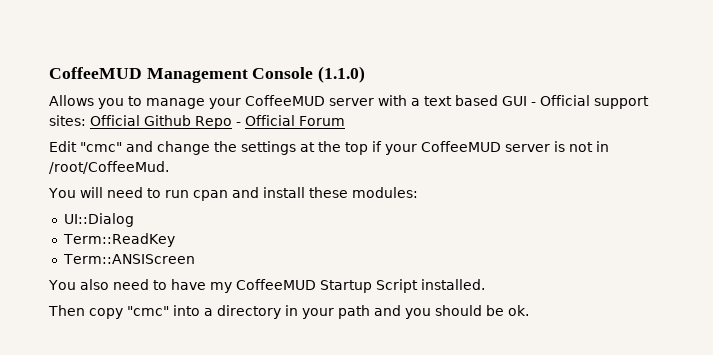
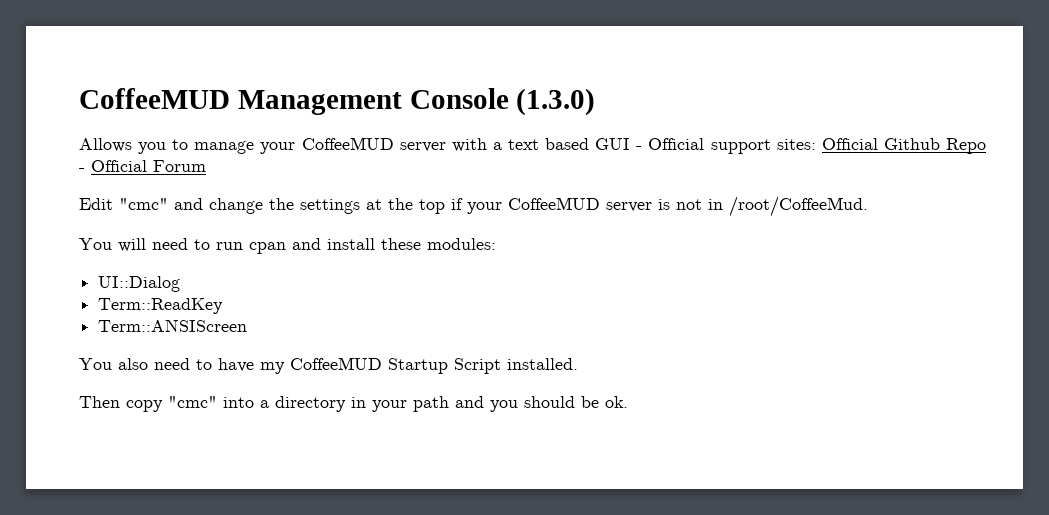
- CoffeeMUD Management Console (1.1.0)
+ CoffeeMUD Management Console (1.3.0)

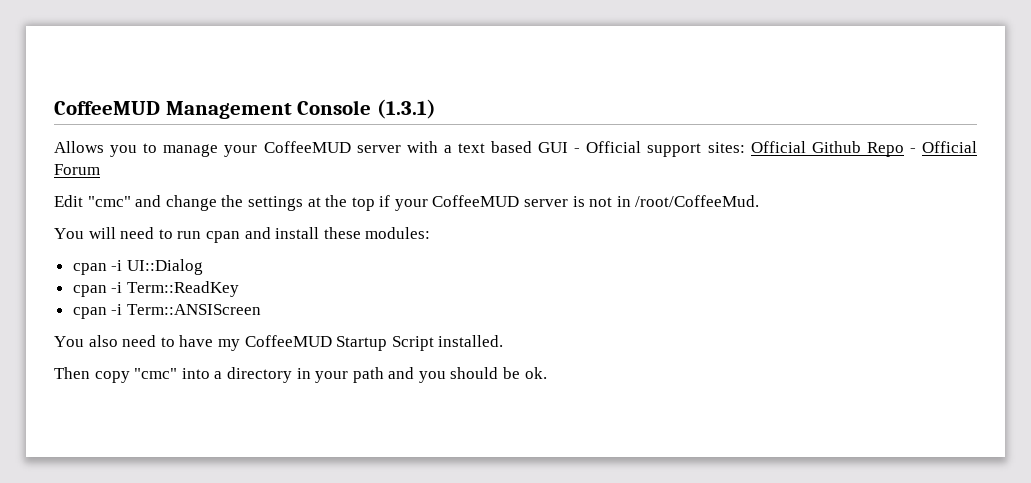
- CoffeeMUD Management Console (1.3.0)
+ CoffeeMUD Management Console (1.3.1)
- UI::Dialog
+ cpan -i UI::Dialog
- Term::ReadKey
+ cpan -i Term::ReadKey
- Term::ANSIScreen
+ cpan -i Term::ANSIScreen

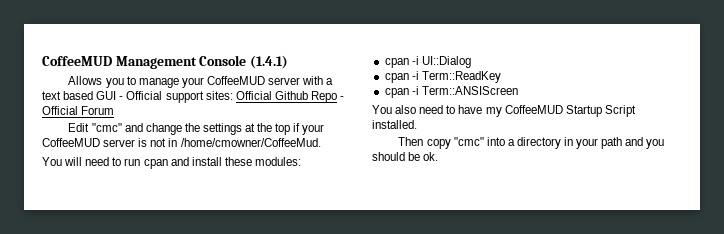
- CoffeeMUD Management Console (1.3.1)
+ CoffeeMUD Management Console (1.4.1)
- Edit "cmc" and change the settings at the top if your CoffeeMUD server is not in /root/CoffeeMud.
+ Edit "cmc" and change the settings at the top if your CoffeeMUD server is not in /home/cmowner/CoffeeMud.

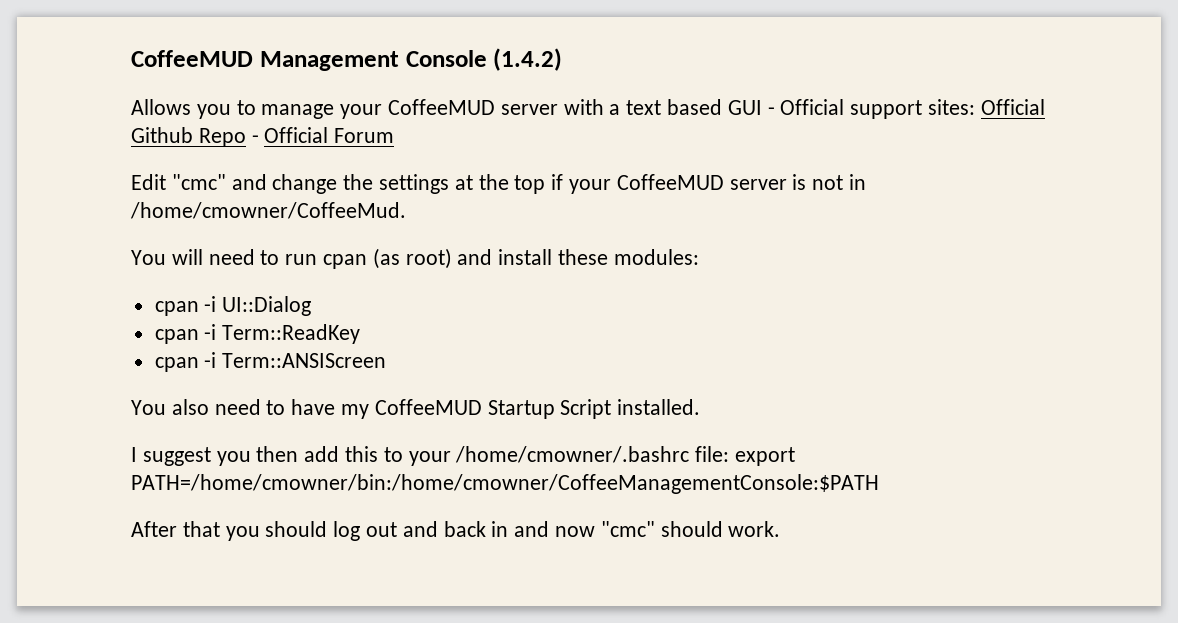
- CoffeeMUD Management Console (1.4.1)
+ CoffeeMUD Management Console (1.4.2)
- You will need to run cpan and install these modules:
+ You will need to run cpan (as root) and install these modules:
- Then copy "cmc" into a directory in your path and you should be ok.
+ I suggest you then add this to your /home/cmowner/.bashrc file: export PATH=/home/cmowner/bin:/home/cmowner/CoffeeManagementConsole:$PATH
+ After that you should log out and back in and now "cmc" should work.

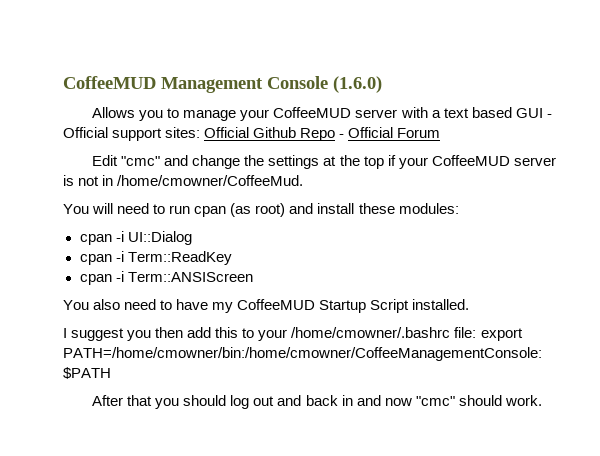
- CoffeeMUD Management Console (1.4.2)
+ CoffeeMUD Management Console (1.6.0)

